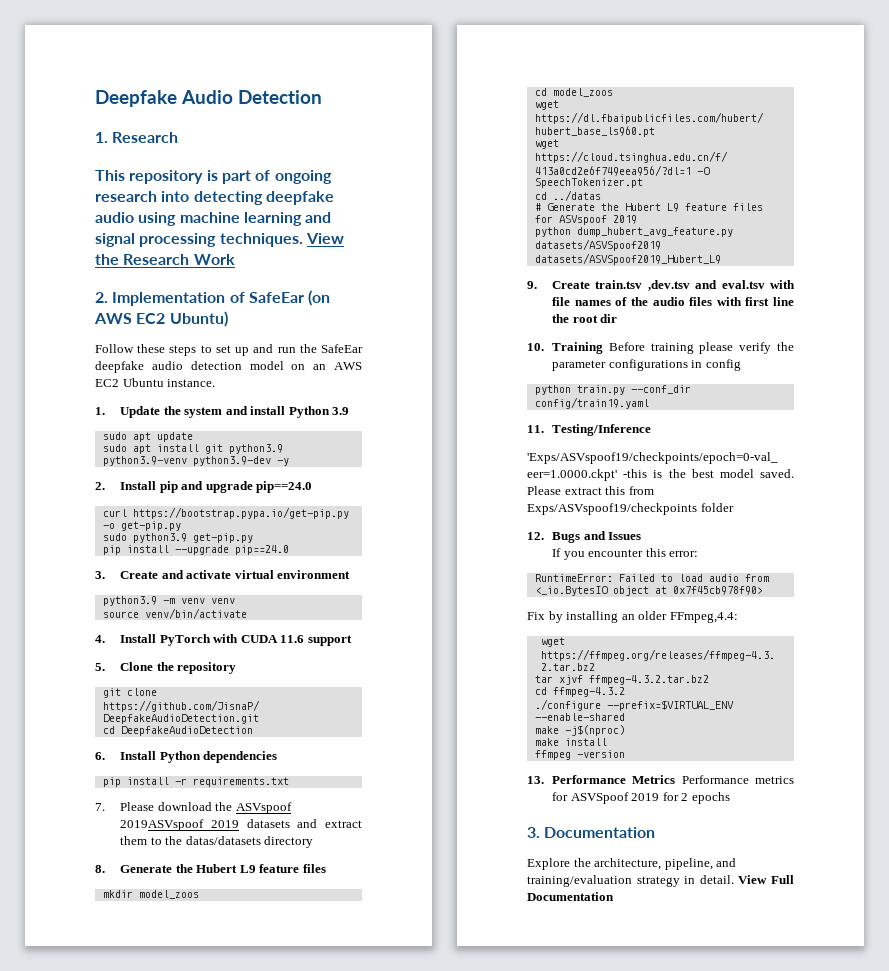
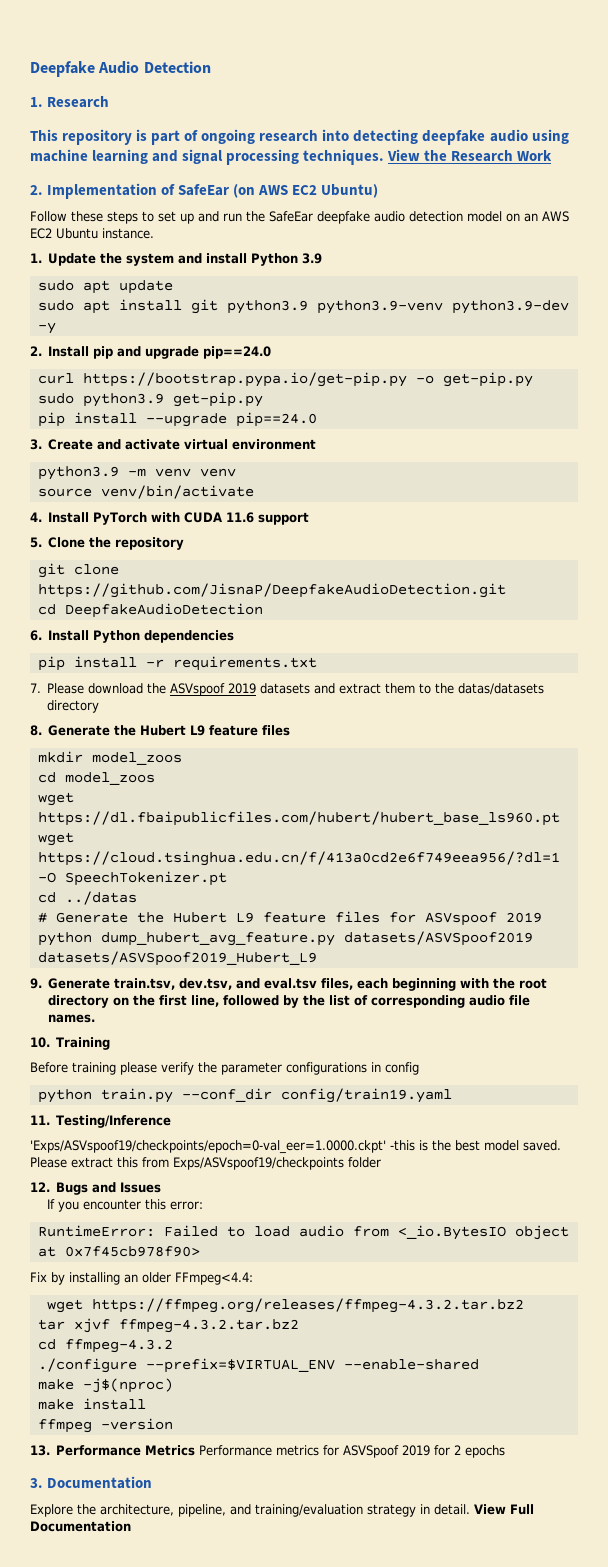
- 7. Please download the ASVspoof 2019ASVspoof 2019 datasets and extract them to the datas/datasets directory
+ 7. Please download the ASVspoof 2019 datasets and extract them to the datas/datasets directory
- 9. Create train.tsv ,dev.tsv and eval.tsv with file names of the audio files with first line the root dir
+ 9. Generate train.tsv, dev.tsv, and eval.tsv files, each beginning with the root directory on the first line, followed by the list of corresponding audio file names.
- 10. Training Before training please verify the parameter configurations in config
+ 10. Training
+ Before training please verify the parameter configurations in config
- Fix by installing an older FFmpeg,4.4:
+ Fix by installing an older FFmpeg<4.4:

